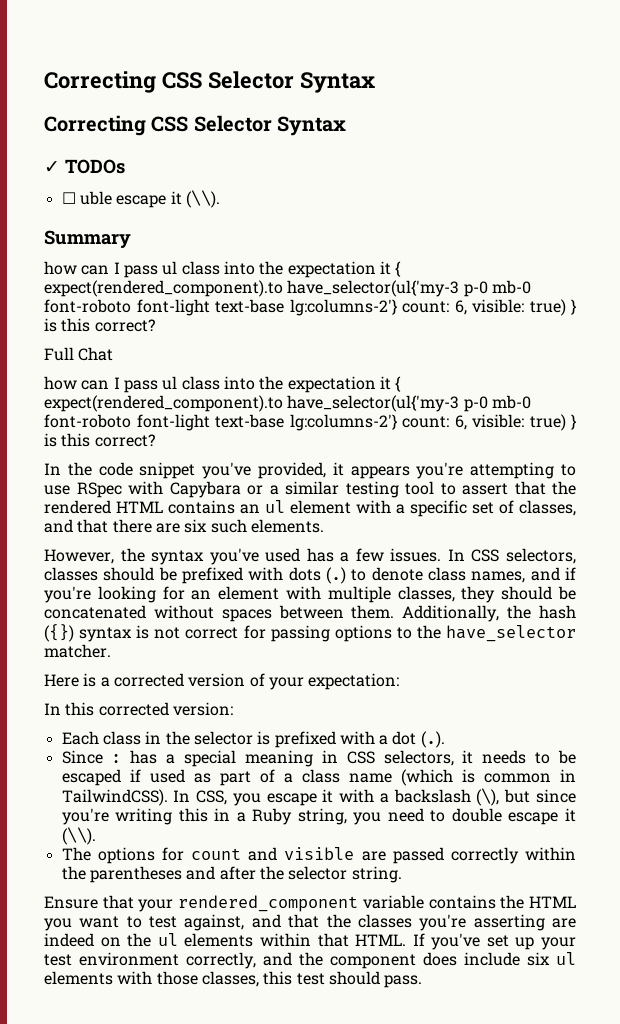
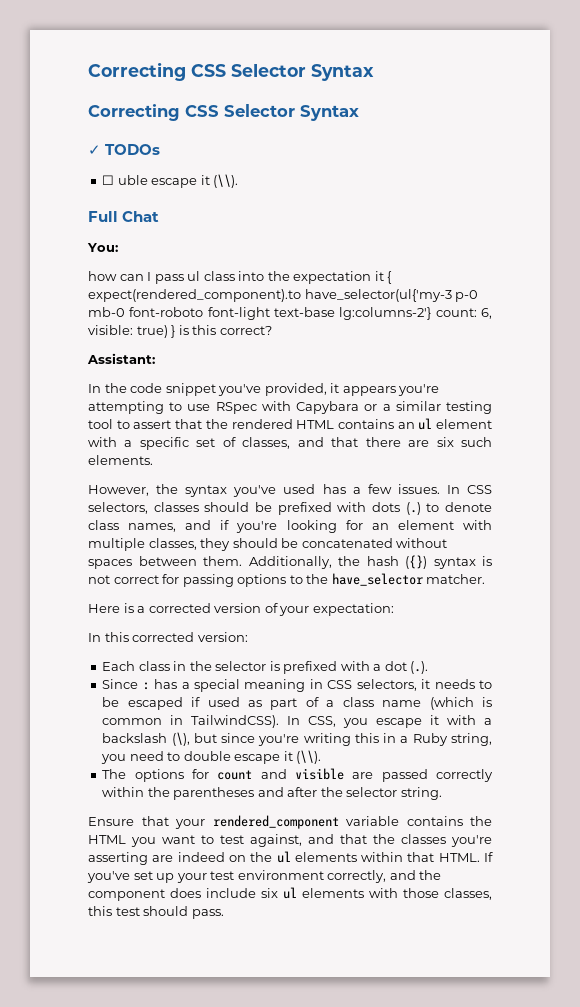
- Summary
+ Full Chat
+ You:
- Full Chat
- how can I pass ul class into the expectation it { expect(rendered_component).to have_selector(ul{'my-3 p-0 mb-0 font-roboto font-light text-base lg:columns-2'} count: 6, visible: true) } is this correct?
+ Assistant:

